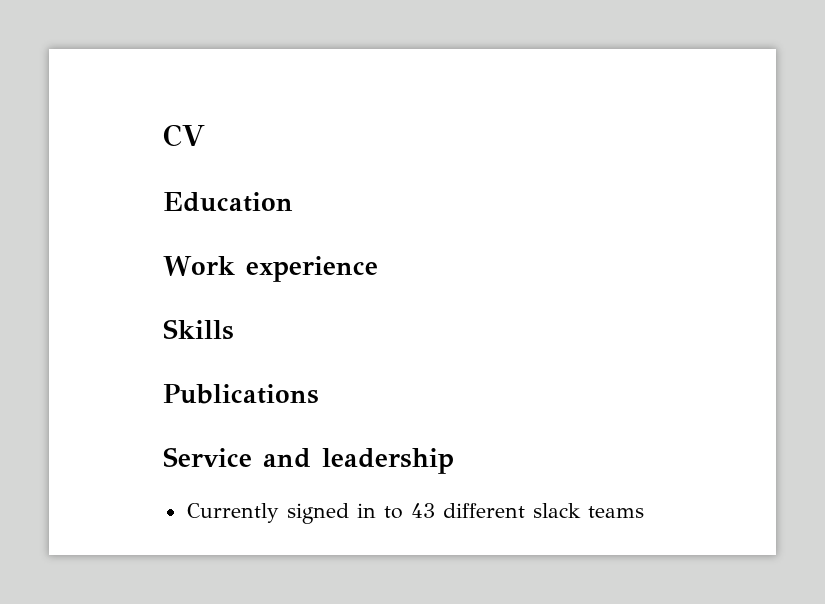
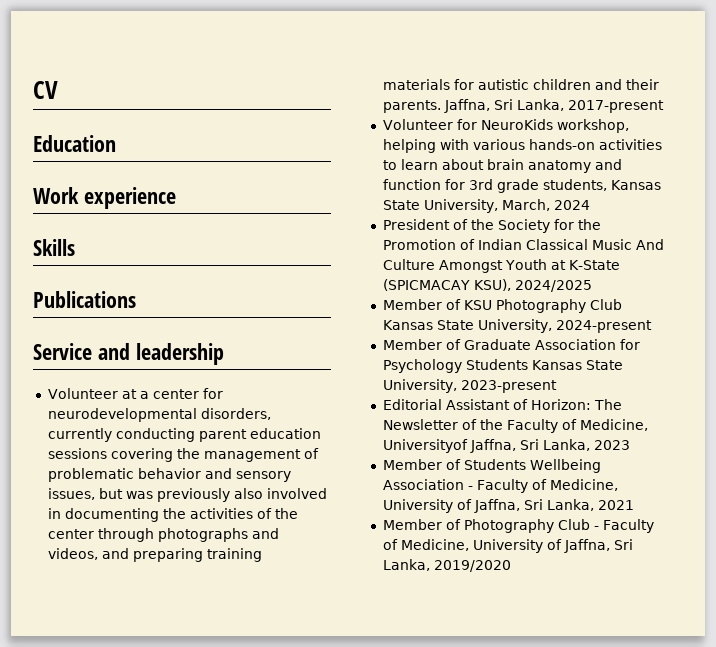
- Currently signed in to 43 different slack teams
+ Volunteer at a center for neurodevelopmental disorders, currently conducting parent education sessions covering the management of problematic behavior and sensory issues, but was previously also involved in documenting the activities of the center through photographs and videos, and preparing training materials for autistic children and their parents. Jaffna, Sri Lanka, 2017-present
+ Volunteer for NeuroKids workshop, helping with various hands-on activities to learn about brain anatomy and function for 3rd grade students, Kansas State University, March, 2024
+ President of the Society for the Promotion of Indian Classical Music And Culture Amongst Youth at K-State (SPICMACAY KSU), 2024/2025
+ Member of KSU Photography Club Kansas State University, 2024-present
+ Member of Graduate Association for Psychology Students Kansas State University, 2023-present
+ Editorial Assistant of Horizon: The Newsletter of the Faculty of Medicine, Universityof Jaffna, Sri Lanka, 2023
+ Member of Students Wellbeing Association - Faculty of Medicine, University of Jaffna, Sri Lanka, 2021
+ Member of Photography Club - Faculty of Medicine, University of Jaffna, Sri Lanka, 2019/2020

